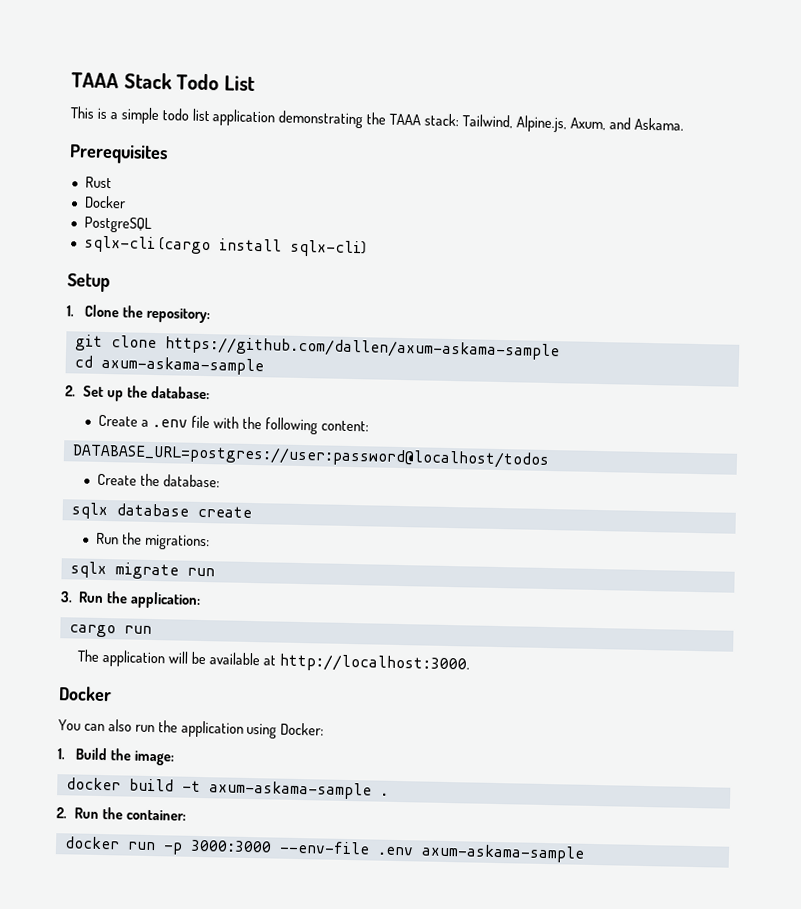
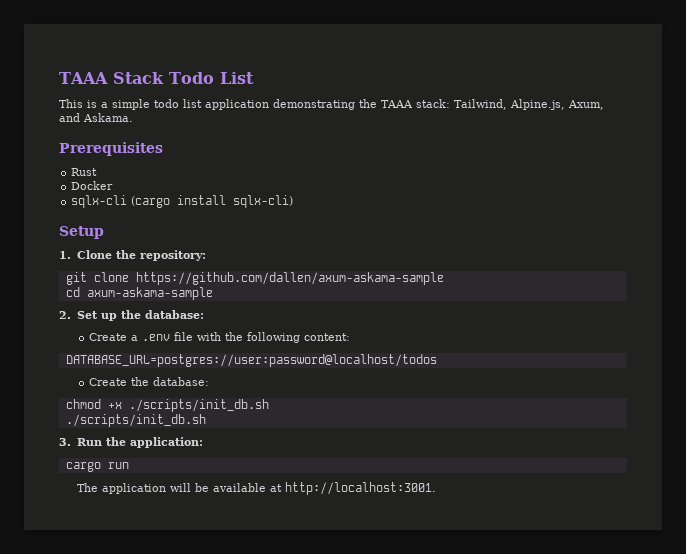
- PostgreSQL
- sqlx database create
- Run the migrations:
- sqlx migrate run
+ chmod +x ./scripts/init_db.sh
+ ./scripts/init_db.sh
- The application will be available at http://localhost:3000.
- Docker
- You can also run the application using Docker:
- 1. Build the image:
- docker build -t axum-askama-sample .
- 2. Run the container:
- docker run -p 3000:3000 --env-file .env axum-askama-sample
+ The application will be available at http://localhost:3001.

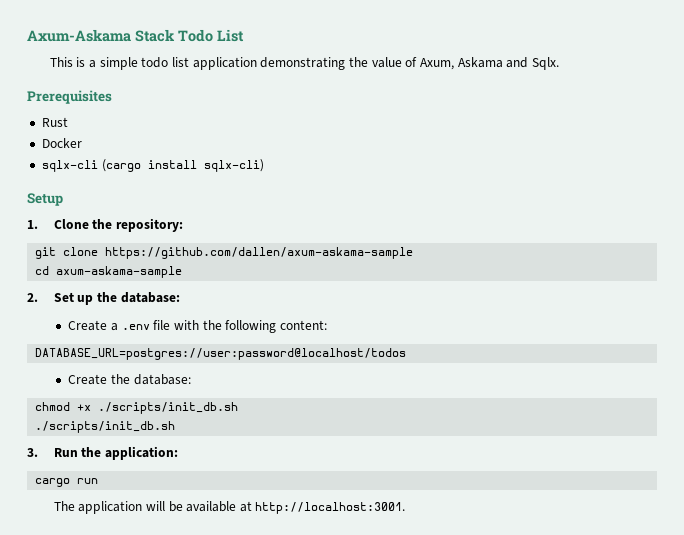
- TAAA Stack Todo List
+ Axum-Askama Stack Todo List
- This is a simple todo list application demonstrating the TAAA stack: Tailwind, Alpine.js, Axum, and Askama.
+ This is a simple todo list application demonstrating the value of Axum, Askama and Sqlx.

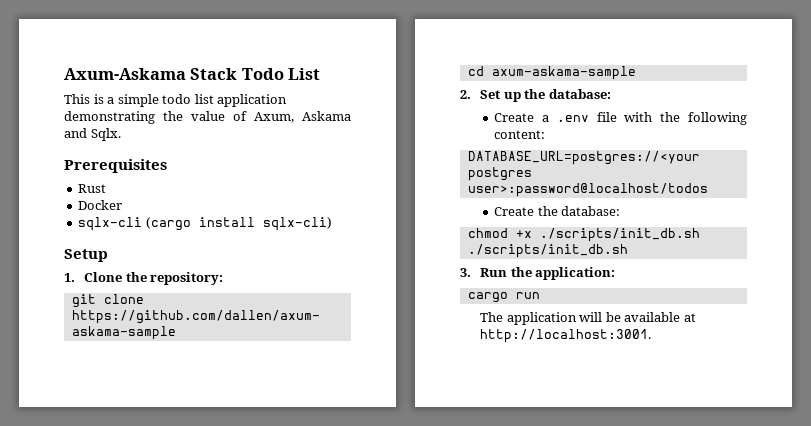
- DATABASE_URL=postgres://user:password@localhost/todos
+ DATABASE_URL=postgres://<your postgres user>:password@localhost/todos

